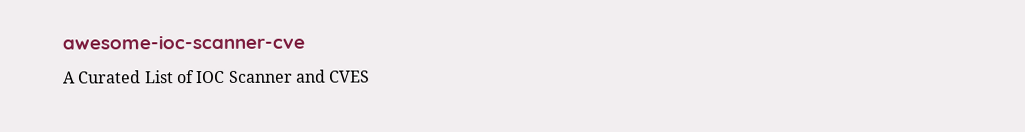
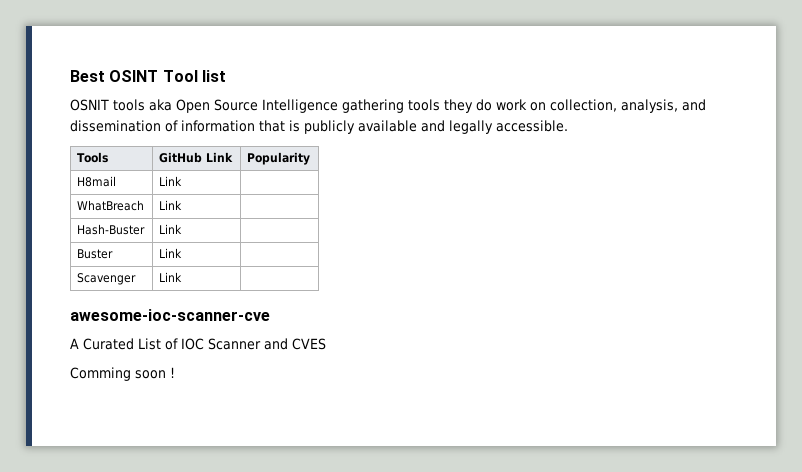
+ Best OSINT Tool list
+ OSNIT tools aka Open Source Intelligence gathering tools they do work on collection, analysis, and dissemination of information that is publicly available and legally accessible.
+ Tools | GitHub Link | Popularity
+ H8mail | Link |
+ WhatBreach | Link |
+ Hash-Buster | Link |
+ Buster | Link |
+ Scavenger | Link |
+ Comming soon !

